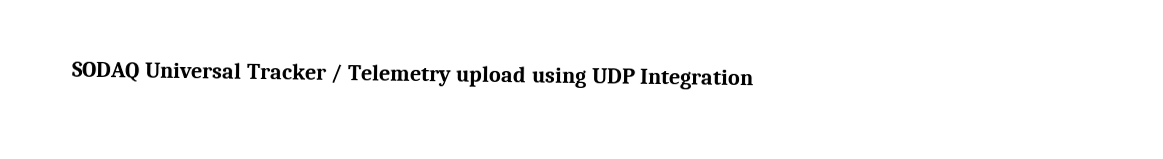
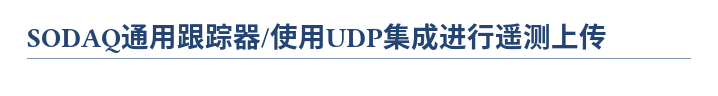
- SODAQ Universal Tracker / Telemetry upload using UDP Integration
+ SODAQ通用跟踪器/使用UDP集成进行遥测上传

